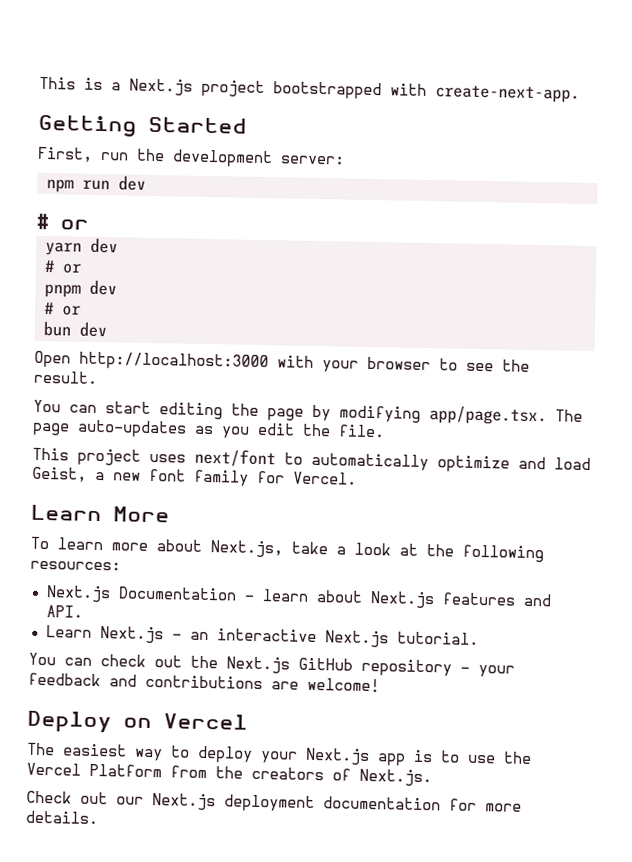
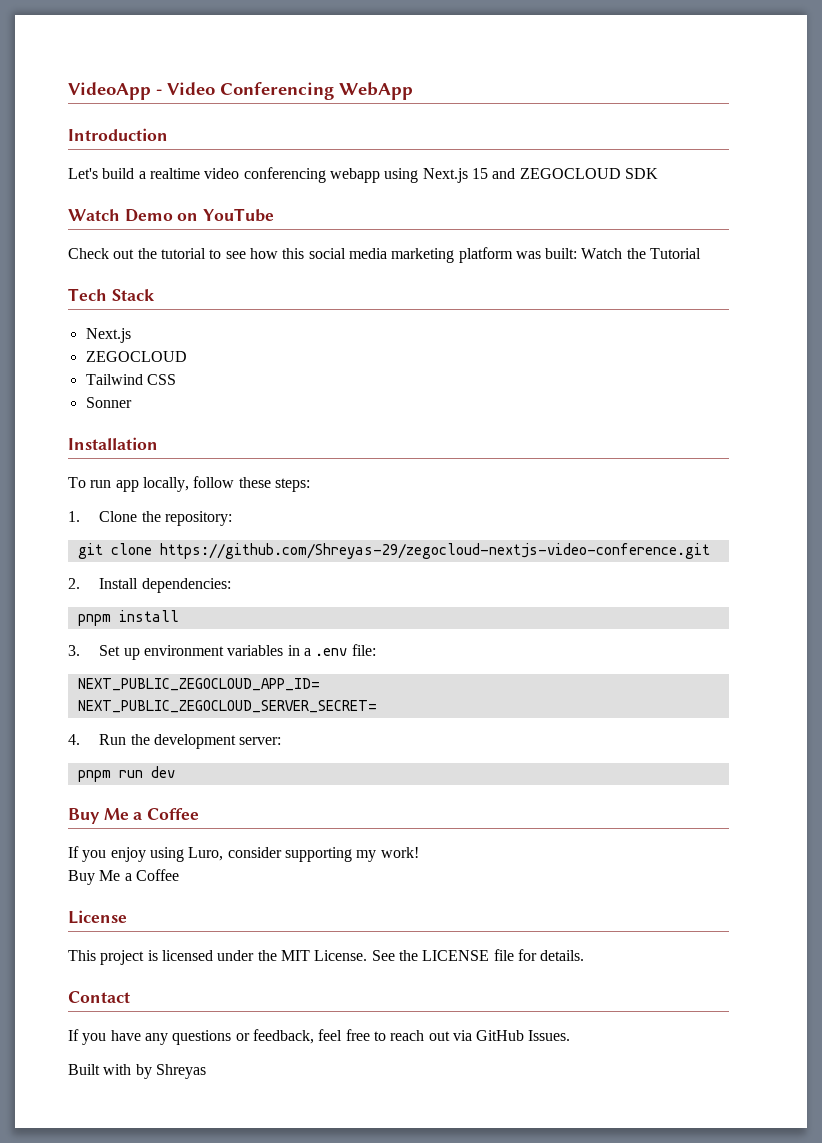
- This is a Next.js project bootstrapped with create-next-app.
- Getting Started
- First, run the development server:
+ VideoApp - Video Conferencing WebApp
+ Introduction
+ Let's build a realtime video conferencing webapp using Next.js 15 and ZEGOCLOUD SDK
+ Watch Demo on YouTube
+ Check out the tutorial to see how this social media marketing platform was built: Watch the Tutorial
+ Tech Stack
+ Next.js
+ ZEGOCLOUD
+ Tailwind CSS
+ Sonner
+ Installation
+ To run app locally, follow these steps:
+ 1. Clone the repository:
+ git clone https://github.com/Shreyas-29/zegocloud-nextjs-video-conference.git
+ 2. Install dependencies:
+ pnpm install
+ 3. Set up environment variables in a .env file:
+ NEXT_PUBLIC_ZEGOCLOUD_APP_ID=
+ NEXT_PUBLIC_ZEGOCLOUD_SERVER_SECRET=
+ 4. Run the development server:
- npm run dev
- # or
- yarn dev
- # or
- pnpm dev
- # or
- bun dev
- Open http://localhost:3000 with your browser to see the result.
- You can start editing the page by modifying app/page.tsx. The page auto-updates as you edit the file.
- This project uses next/font to automatically optimize and load Geist, a new font family for Vercel.
- Learn More
- To learn more about Next.js, take a look at the following resources:
- Next.js Documentation - learn about Next.js features and API.
- Learn Next.js - an interactive Next.js tutorial.
- You can check out the Next.js GitHub repository - your feedback and contributions are welcome!
- Deploy on Vercel
- The easiest way to deploy your Next.js app is to use the Vercel Platform from the creators of Next.js.
- Check out our Next.js deployment documentation for more details.
+ pnpm run dev
+ Buy Me a Coffee
+ If you enjoy using Luro, consider supporting my work!
+ Buy Me a Coffee
+ License
+ This project is licensed under the MIT License. See the LICENSE file for details.
+ Contact
+ If you have any questions or feedback, feel free to reach out via GitHub Issues.
+ Built with by Shreyas

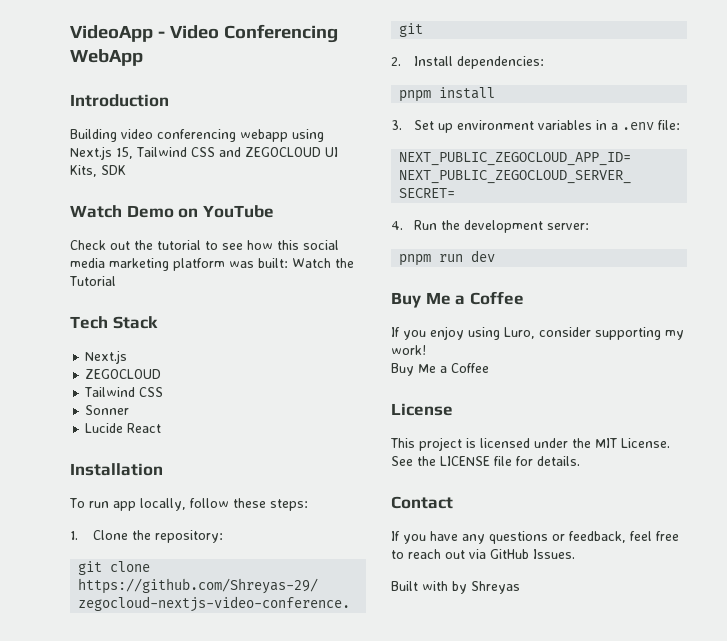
- Let's build a realtime video conferencing webapp using Next.js 15 and ZEGOCLOUD SDK
+ Building video conferencing webapp using Next.js 15, Tailwind CSS and ZEGOCLOUD UI Kits, SDK
+ Lucide React

